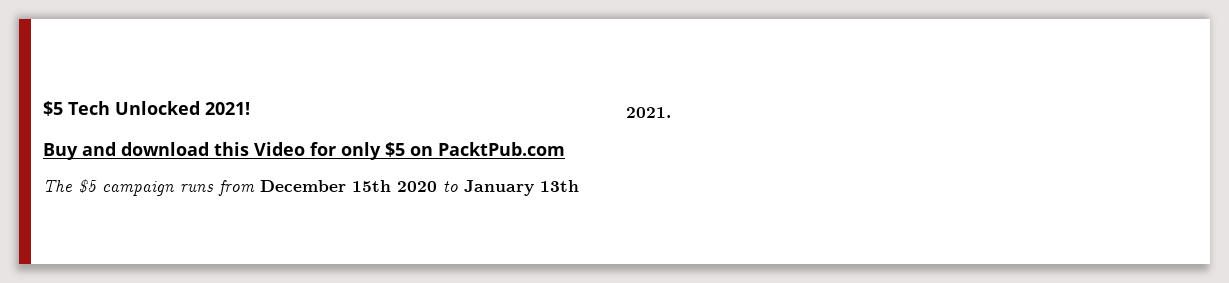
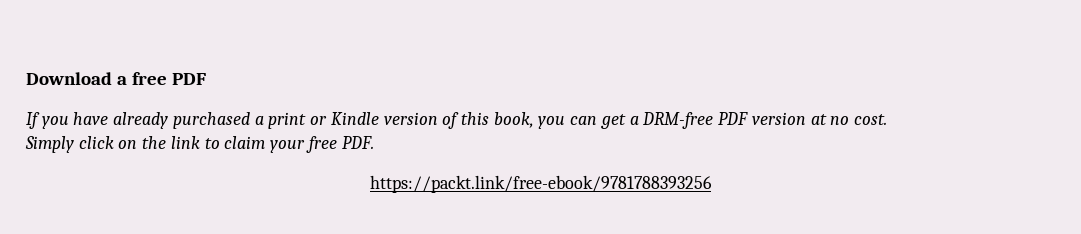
- $5 Tech Unlocked 2021!
- Buy and download this Video for only $5 on PacktPub.com
- The $5 campaign runs from December 15th 2020 to January 13th 2021.
+ Download a free PDF
+ If you have already purchased a print or Kindle version of this book, you can get a DRM-free PDF version at no cost.
+ Simply click on the link to claim your free PDF.
+ https://packt.link/free-ebook/9781788393256

